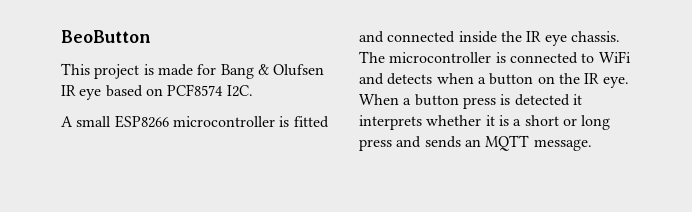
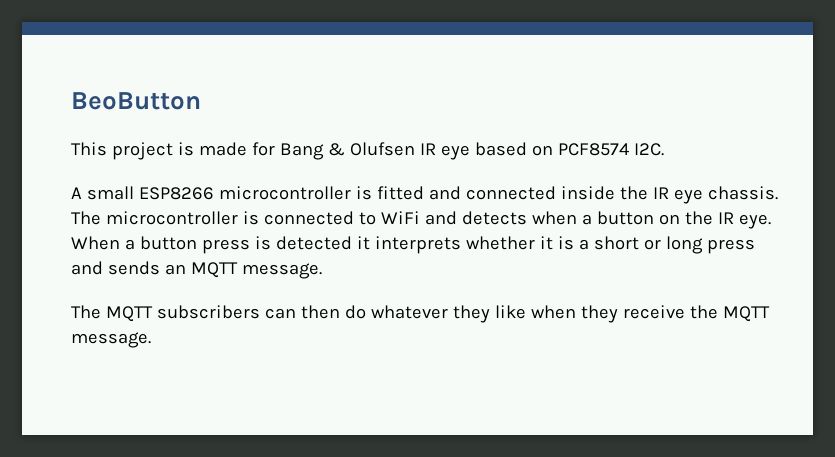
+ The MQTT subscribers can then do whatever they like when they receive the MQTT message.

